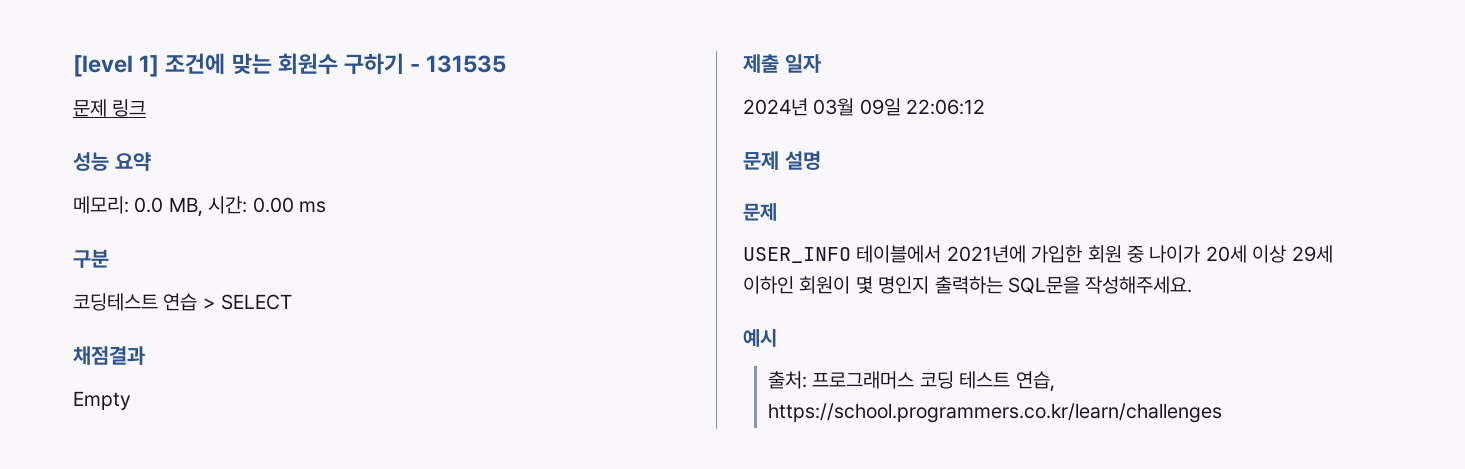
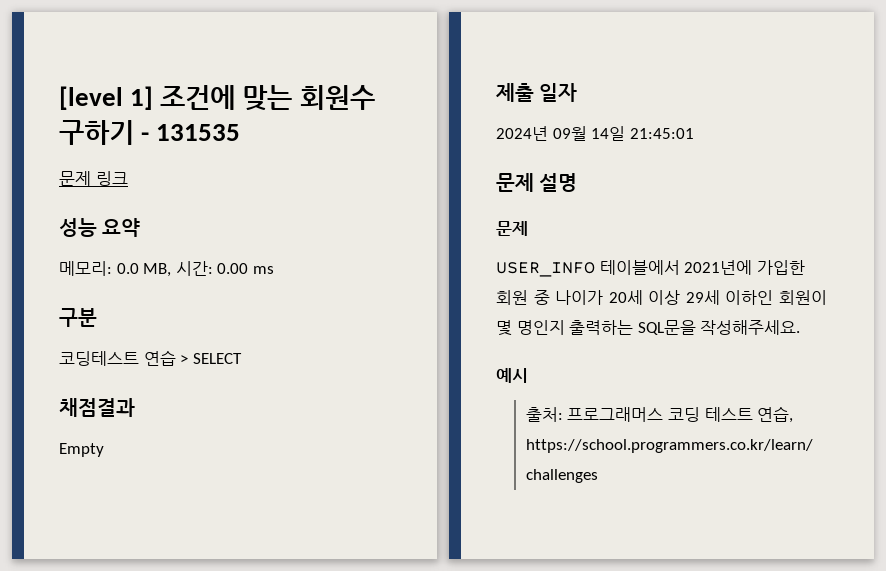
- 2024년 03월 09일 22:06:12
+ 2024년 09월 14일 21:45:01

